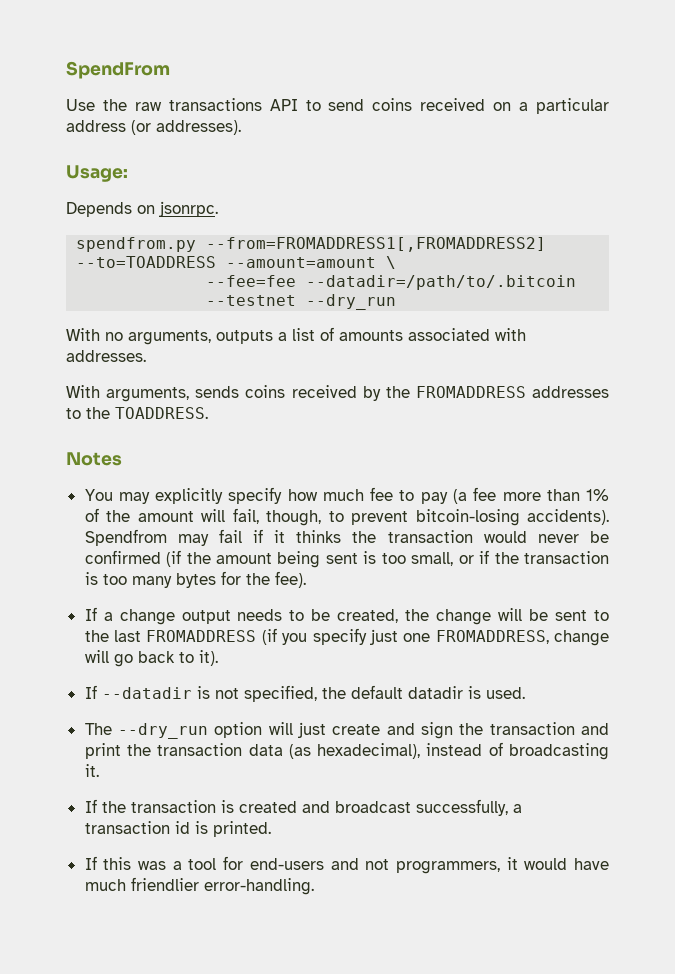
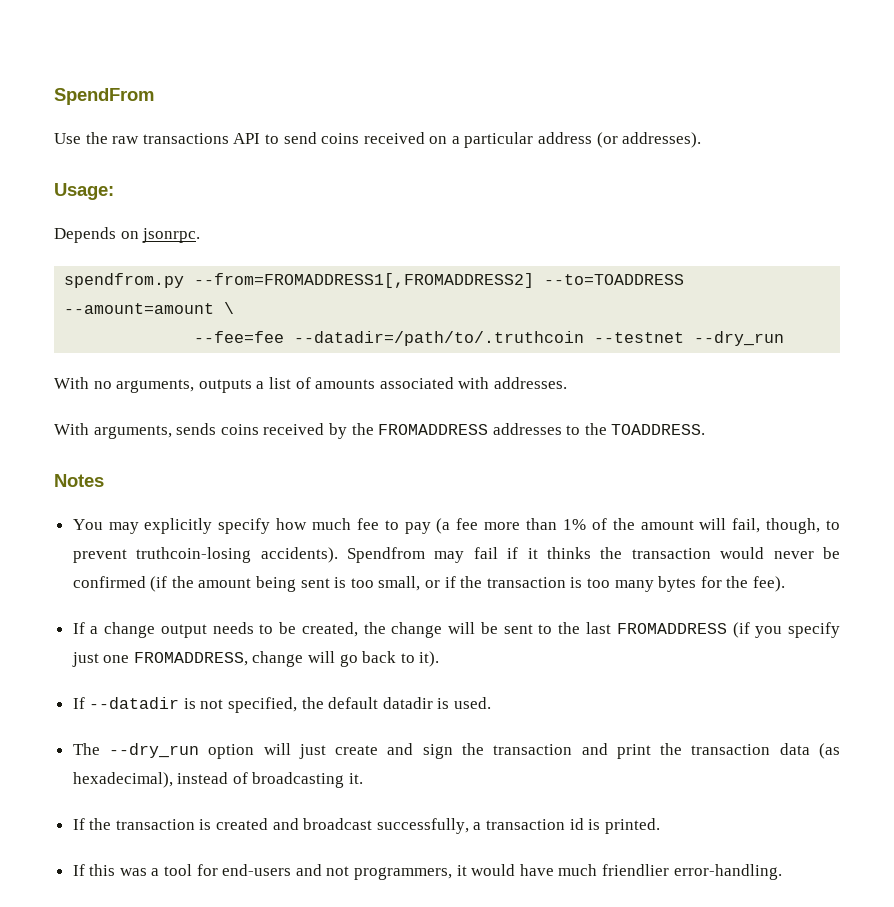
- --fee=fee --datadir=/path/to/.bitcoin --testnet --dry_run
+ --fee=fee --datadir=/path/to/.truthcoin --testnet --dry_run
- You may explicitly specify how much fee to pay (a fee more than 1% of the amount will fail, though, to prevent bitcoin-losing accidents).
+ You may explicitly specify how much fee to pay (a fee more than 1% of the amount will fail, though, to prevent truthcoin-losing accidents).

